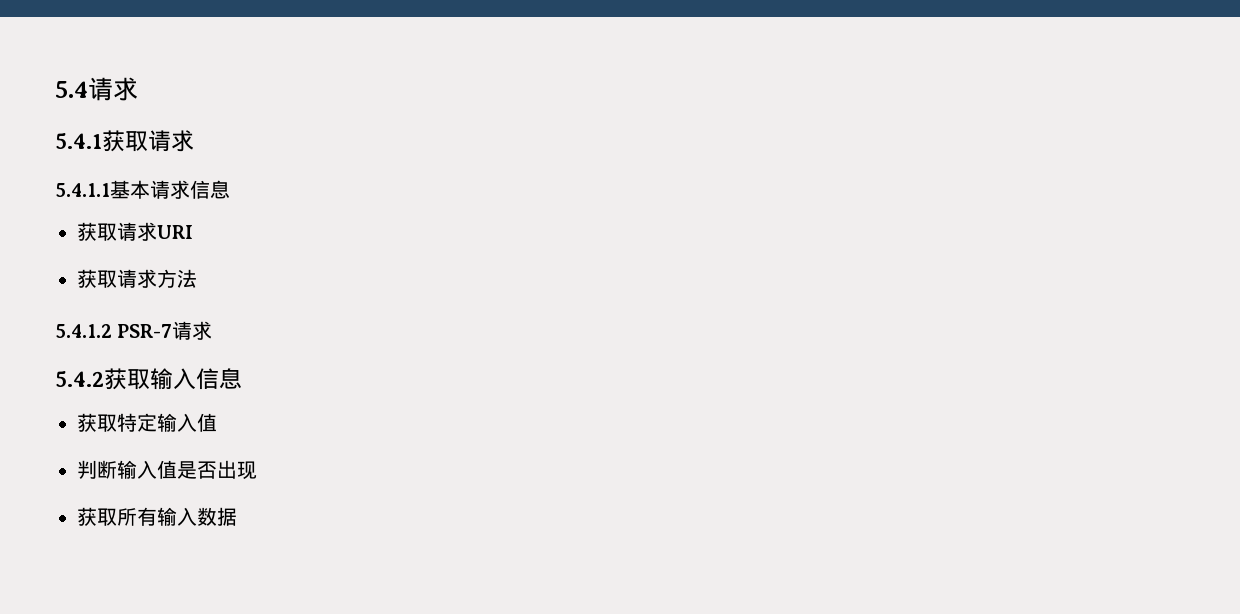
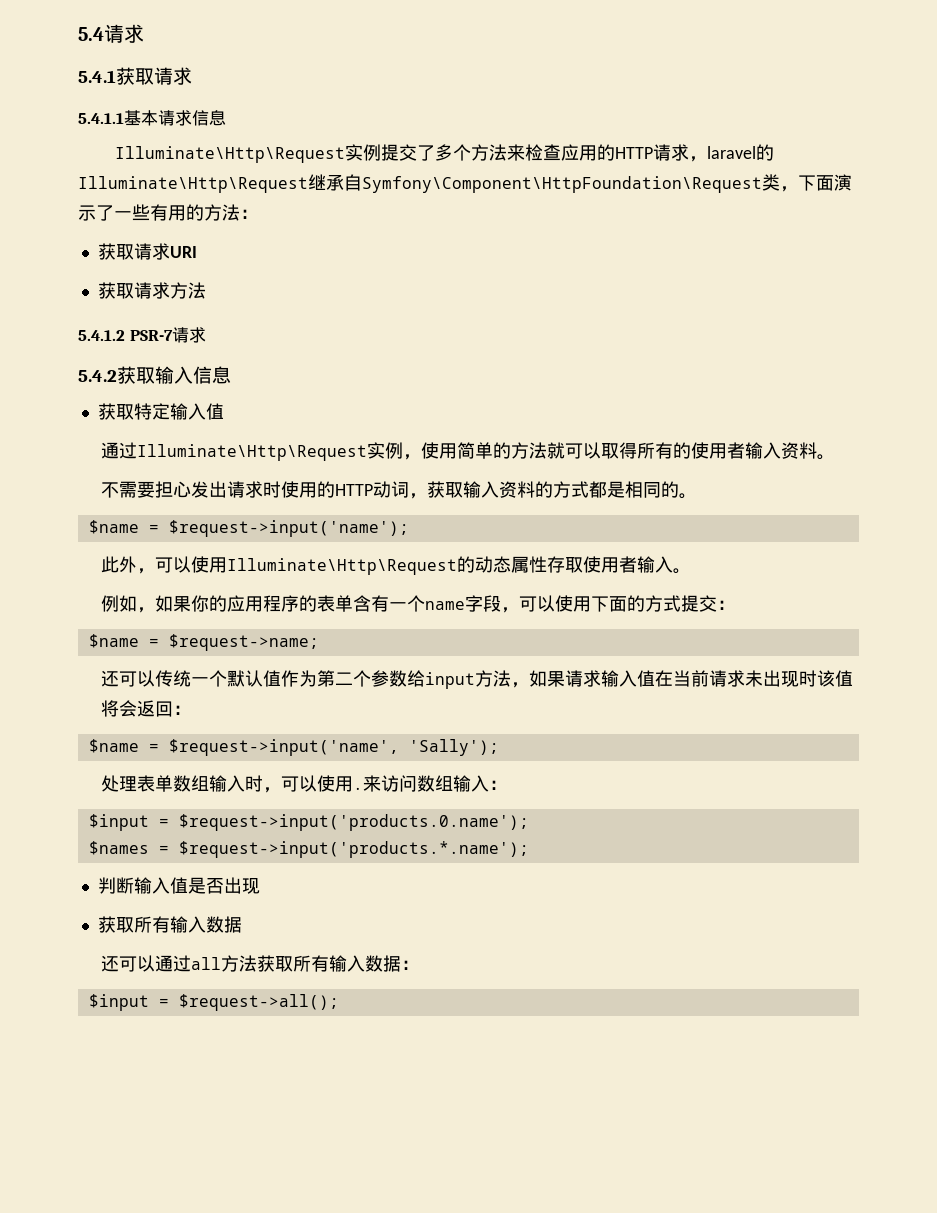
+ Illuminate\Http\Request实例提交了多个方法来检查应用的HTTP请求，laravel的Illuminate\Http\Request继承自Symfony\Component\HttpFoundation\Request类，下面演示了一些有用的方法：
+ 通过Illuminate\Http\Request实例，使用简单的方法就可以取得所有的使用者输入资料。
+ 不需要担心发出请求时使用的HTTP动词，获取输入资料的方式都是相同的。
+ $name = $request->input('name');
+ 此外，可以使用Illuminate\Http\Request的动态属性存取使用者输入。
+ 例如，如果你的应用程序的表单含有一个name字段，可以使用下面的方式提交：
+ $name = $request->name;
+ 还可以传统一个默认值作为第二个参数给input方法，如果请求输入值在当前请求未出现时该值将会返回：
+ $name = $request->input('name', 'Sally');
+ 处理表单数组输入时，可以使用.来访问数组输入：
+ $input = $request->input('products.0.name');
+ $names = $request->input('products.*.name');
+ 还可以通过all方法获取所有输入数据：
+ $input = $request->all();

